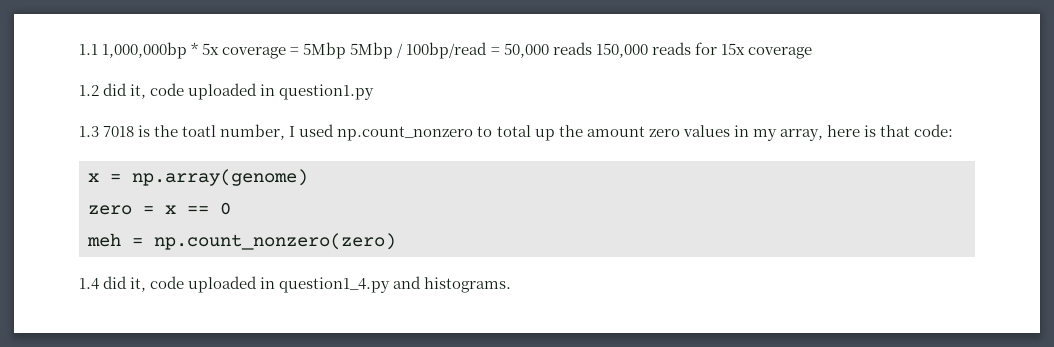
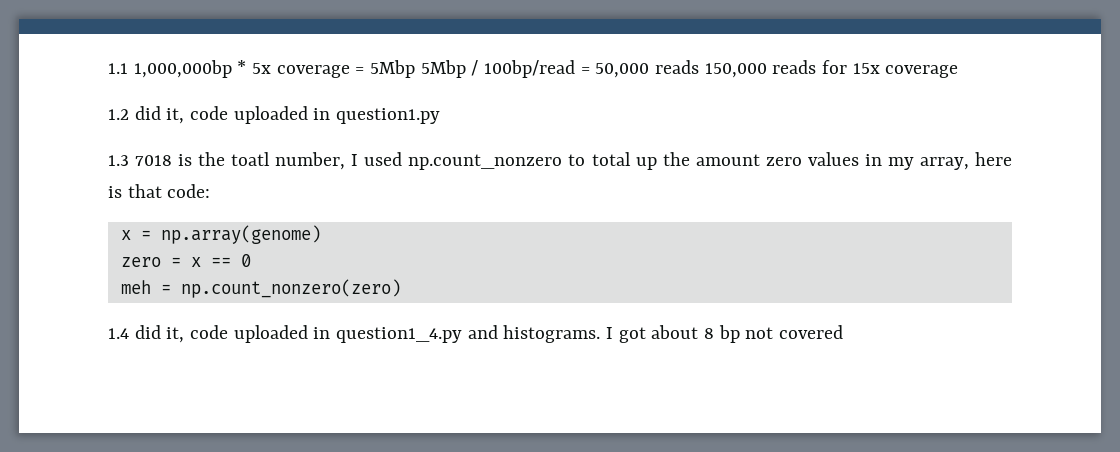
+ I got about 8 bp not covered

